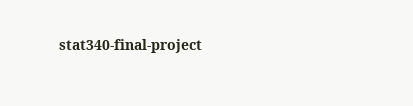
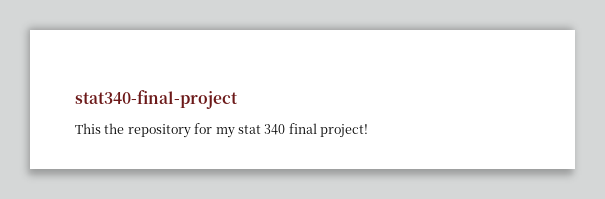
+ This the repository for my stat 340 final project!

